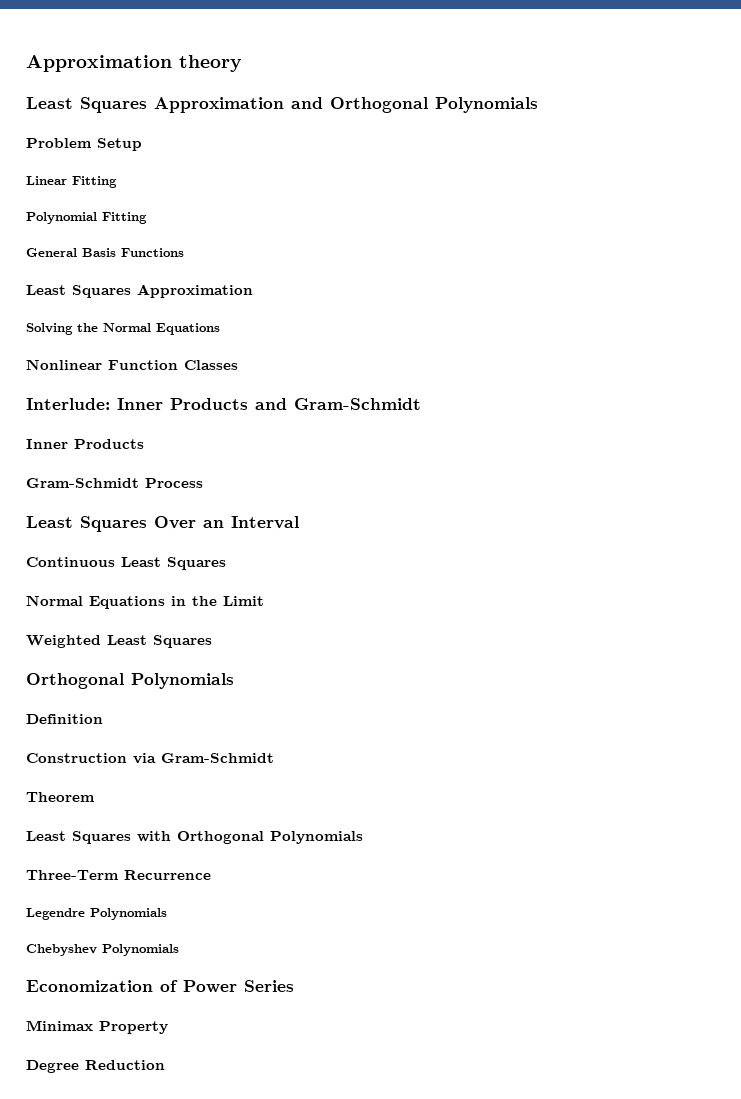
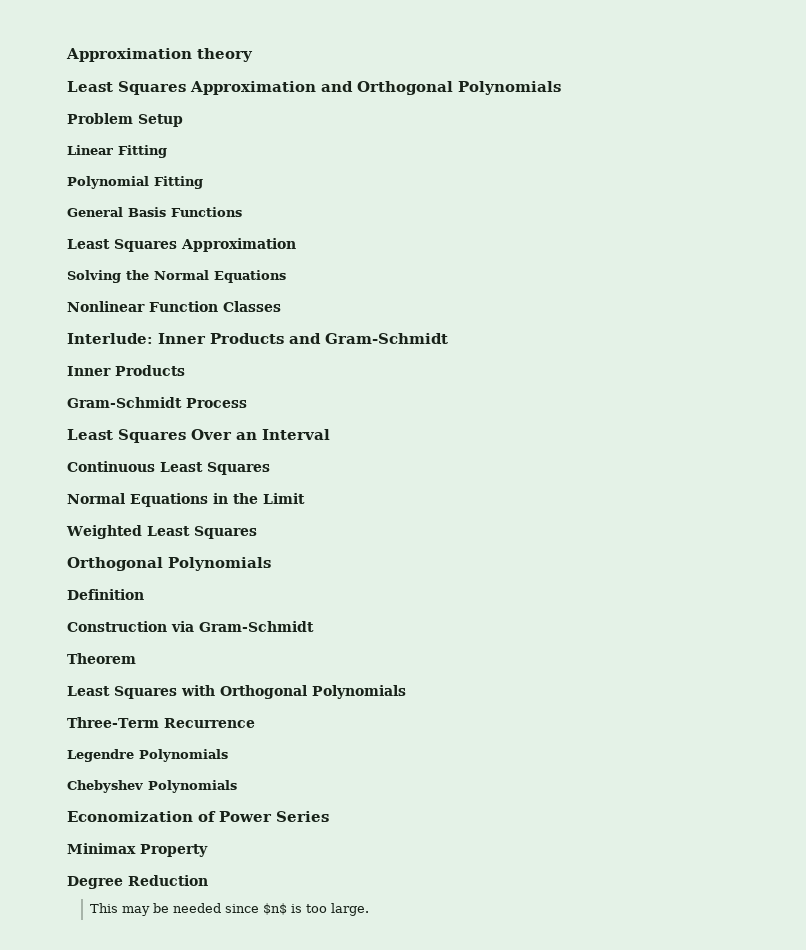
+ This may be needed since $n$ is too large.

